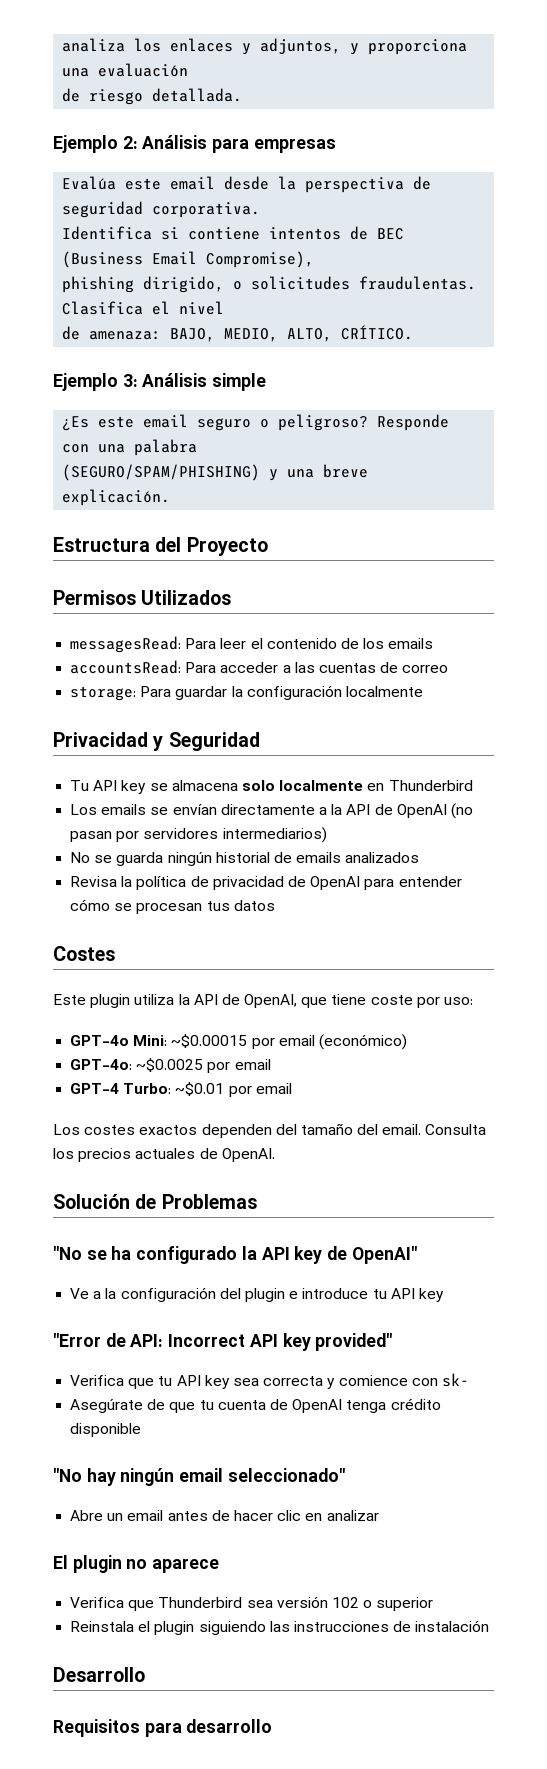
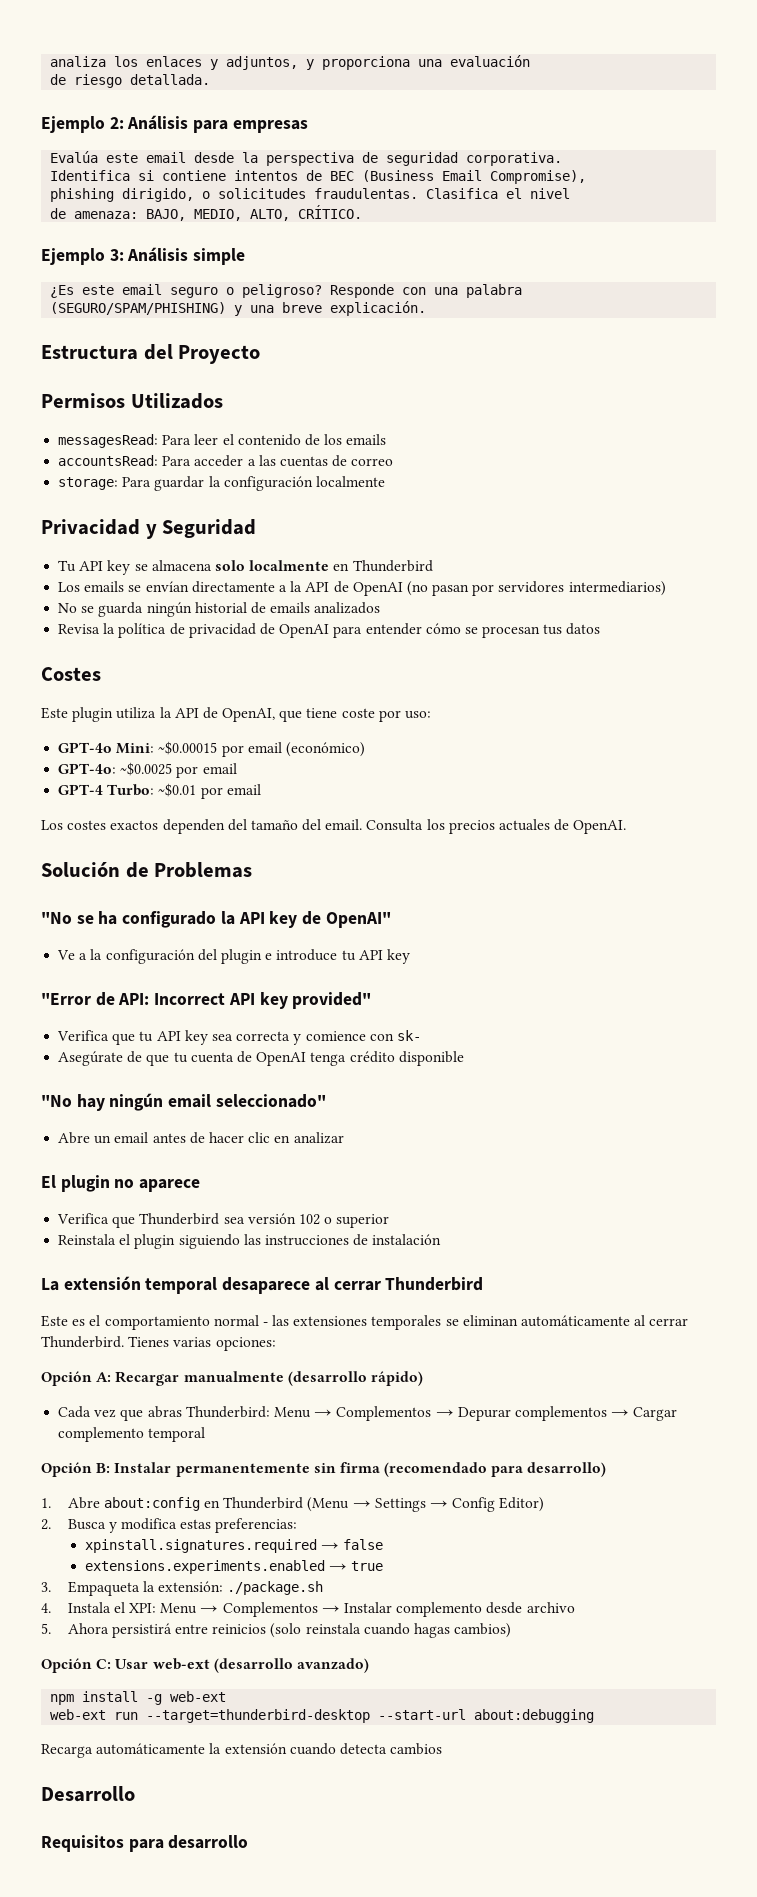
+ La extensión temporal desaparece al cerrar Thunderbird
+ Este es el comportamiento normal - las extensiones temporales se eliminan automáticamente al cerrar Thunderbird. Tienes varias opciones:
+ Opción A: Recargar manualmente (desarrollo rápido)
+ Cada vez que abras Thunderbird: Menu → Complementos → Depurar complementos → Cargar complemento temporal
+ Opción B: Instalar permanentemente sin firma (recomendado para desarrollo)
+ 1. Abre about:config en Thunderbird (Menu → Settings → Config Editor)
+ 2. Busca y modifica estas preferencias:
+ xpinstall.signatures.required → false
+ extensions.experiments.enabled → true
+ 3. Empaqueta la extensión: ./package.sh
+ 4. Instala el XPI: Menu → Complementos → Instalar complemento desde archivo
+ 5. Ahora persistirá entre reinicios (solo reinstala cuando hagas cambios)
+ Opción C: Usar web-ext (desarrollo avanzado)
+ npm install -g web-ext
+ web-ext run --target=thunderbird-desktop --start-url about:debugging
+ Recarga automáticamente la extensión cuando detecta cambios

